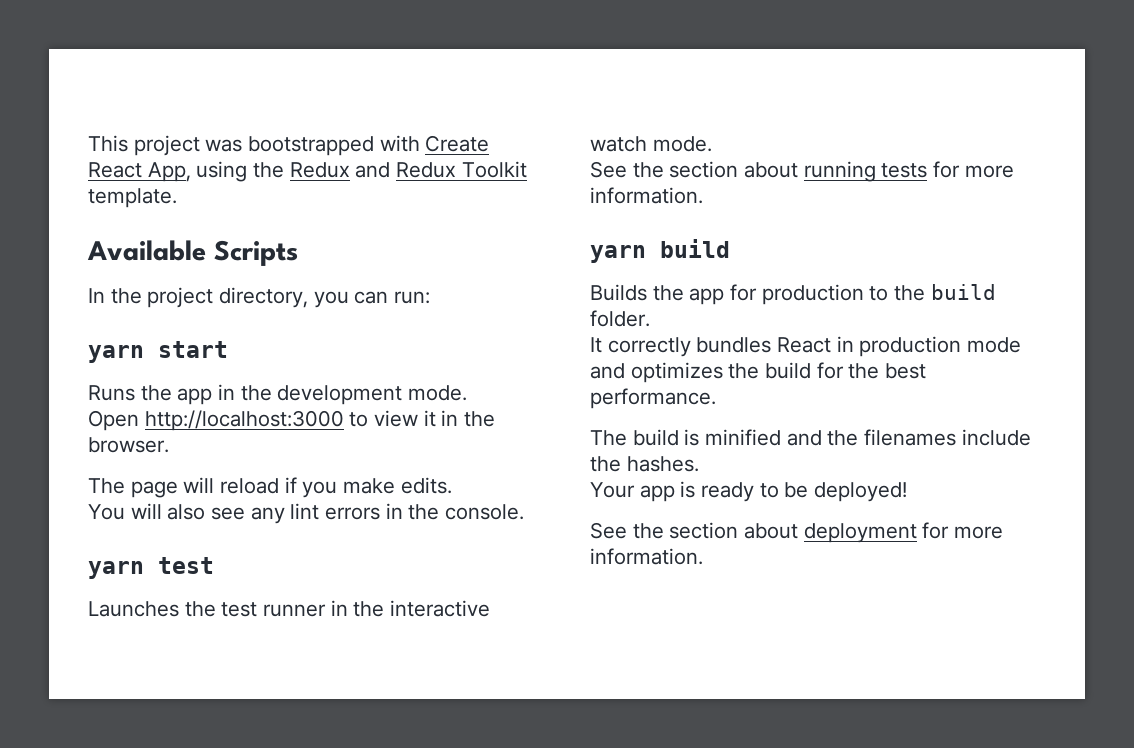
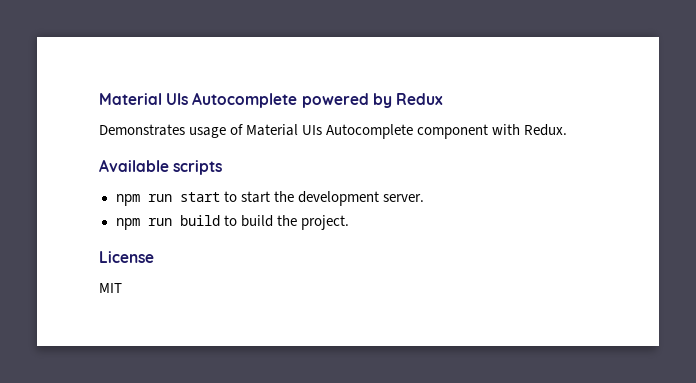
- This project was bootstrapped with Create React App, using the Redux and Redux Toolkit template.
- Available Scripts
- In the project directory, you can run:
- yarn start
- Runs the app in the development mode.
- Open http://localhost:3000 to view it in the browser.
- The page will reload if you make edits.
- You will also see any lint errors in the console.
- yarn test
- Launches the test runner in the interactive watch mode.
- See the section about running tests for more information.
- yarn build
- Builds the app for production to the build folder.
- It correctly bundles React in production mode and optimizes the build for the best performance.
- The build is minified and the filenames include the hashes.
- Your app is ready to be deployed!
- See the section about deployment for more information.
+ Material UIs Autocomplete powered by Redux
+ Demonstrates usage of Material UIs Autocomplete component with Redux.
+ Available scripts
+ npm run start to start the development server.
+ npm run build to build the project.
+ License
+ MIT

